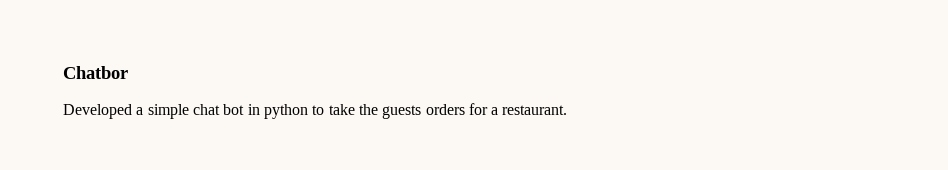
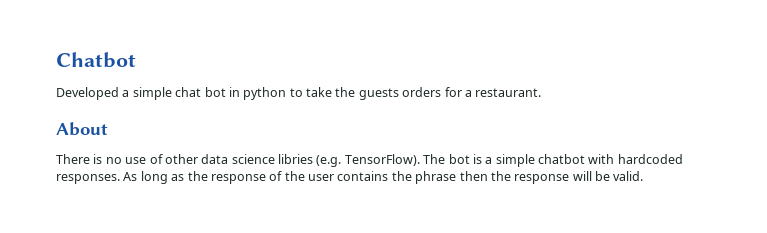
- Chatbor
+ Chatbot
+ About
+ There is no use of other data science libries (e.g. TensorFlow). The bot is a simple chatbot with hardcoded responses. As long as the response of the user contains the phrase then the response will be valid.

